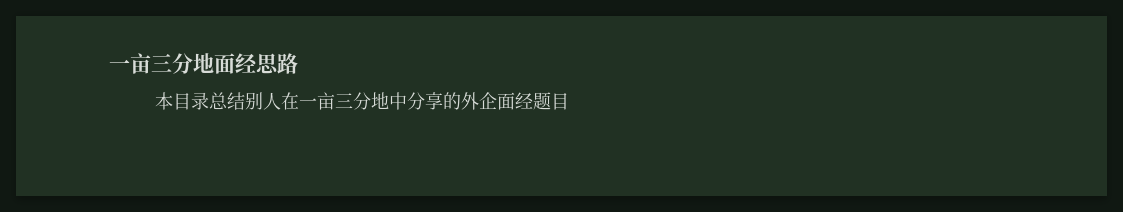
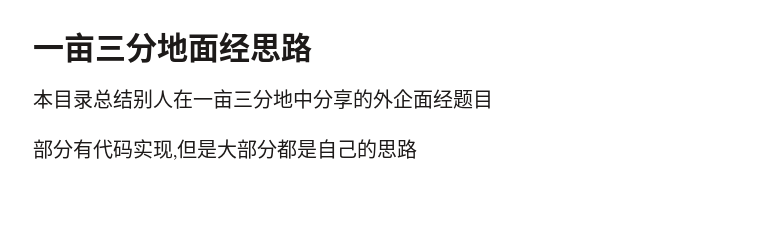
+ 部分有代码实现,但是大部分都是自己的思路

